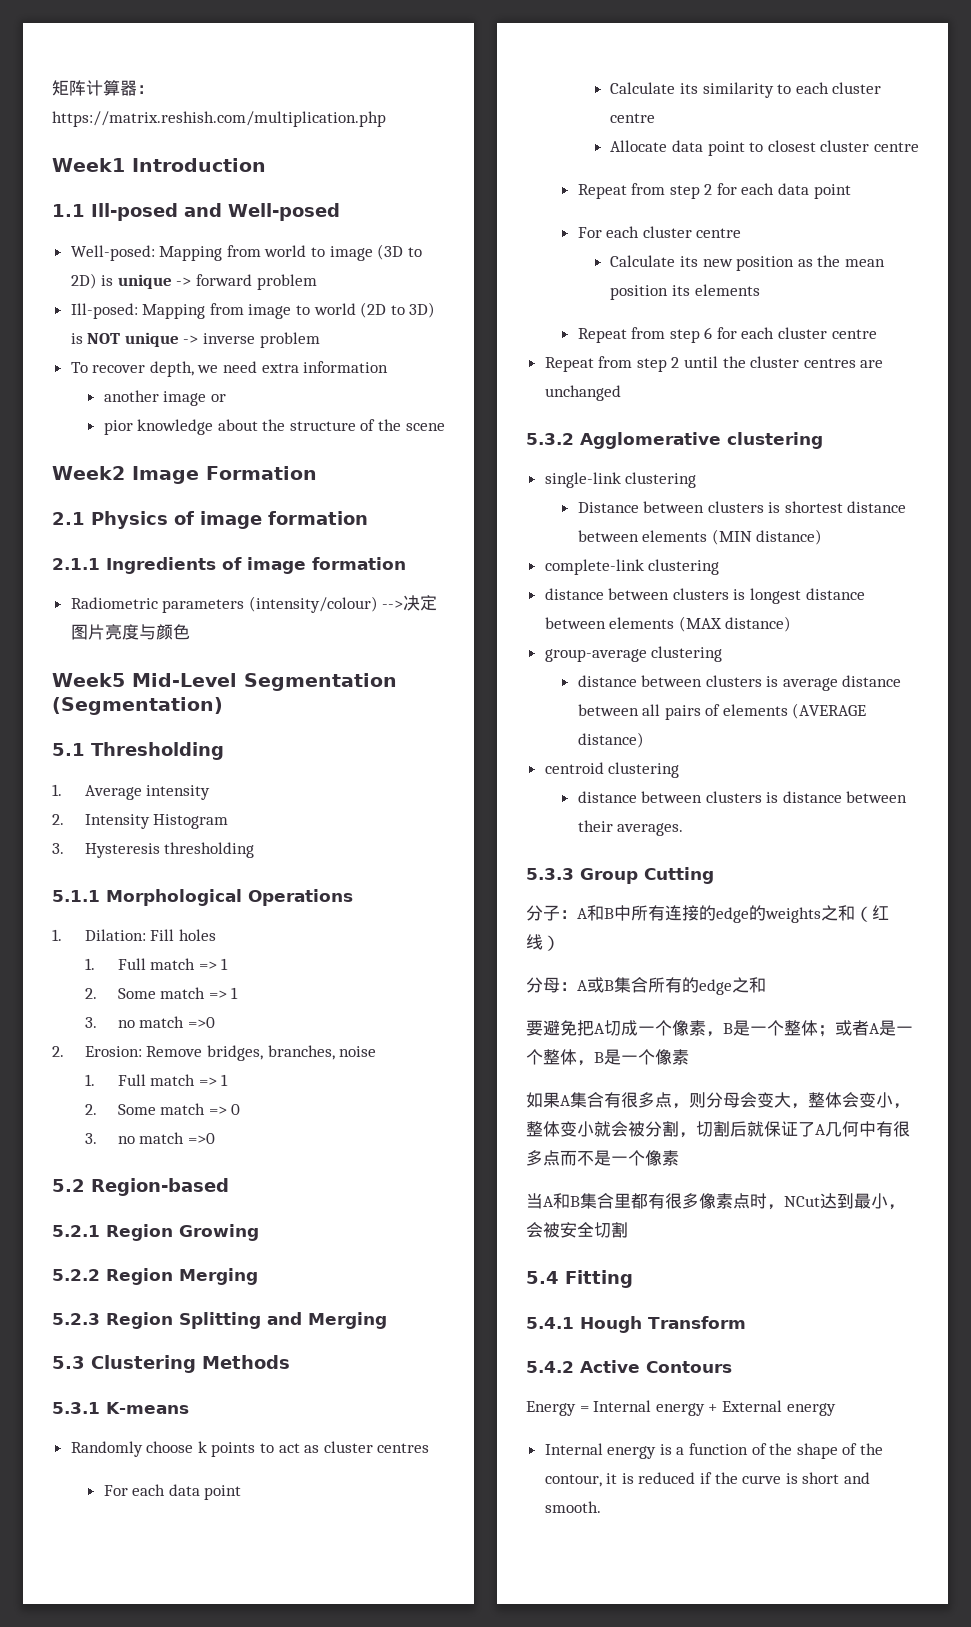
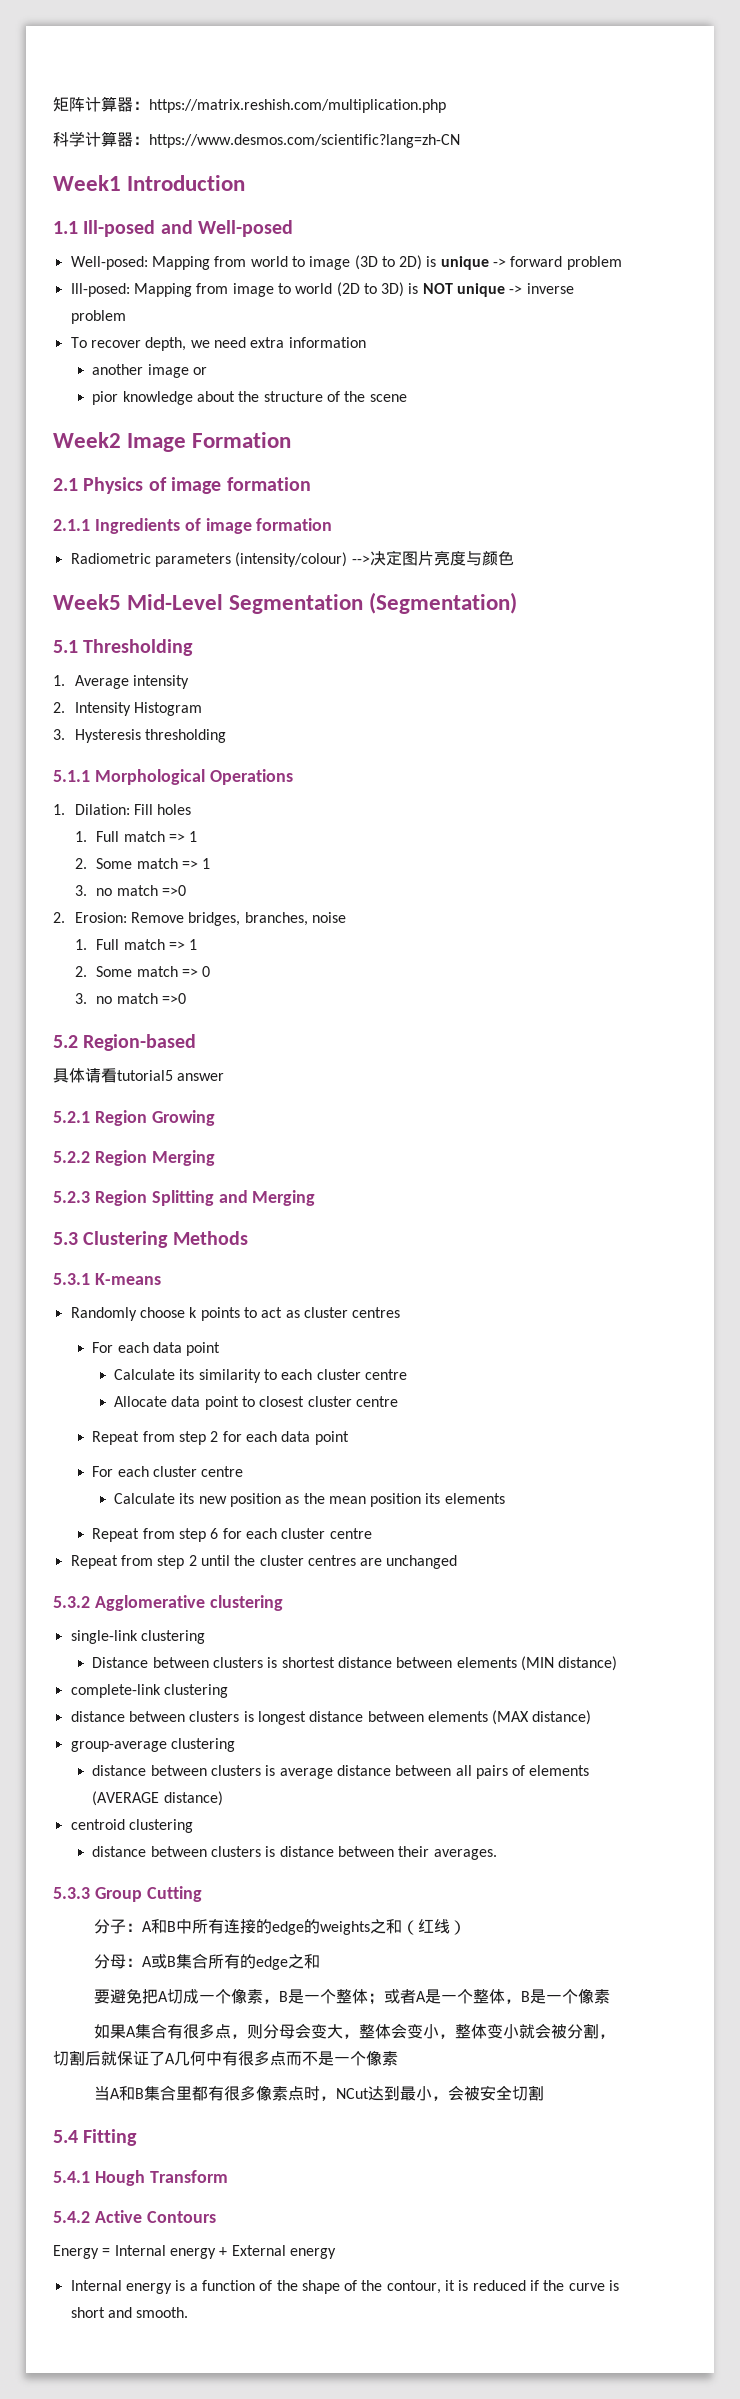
+ 科学计算器：https://www.desmos.com/scientific?lang=zh-CN
+ 具体请看tutorial5 answer

